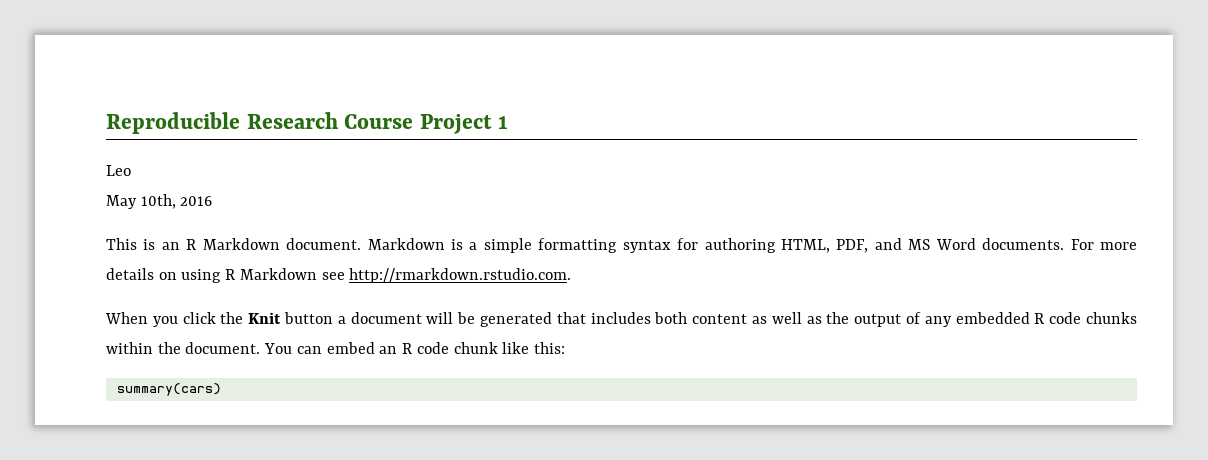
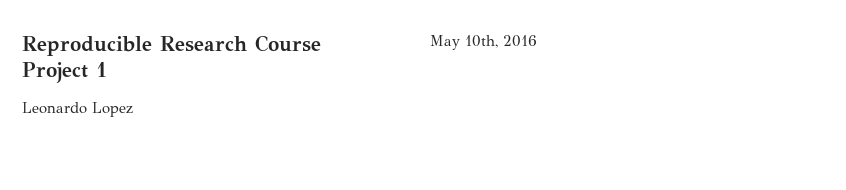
- Leo
+ Leonardo Lopez
- This is an R Markdown document. Markdown is a simple formatting syntax for authoring HTML, PDF, and MS Word documents. For more details on using R Markdown see http://rmarkdown.rstudio.com.
- When you click the Knit button a document will be generated that includes both content as well as the output of any embedded R code chunks within the document. You can embed an R code chunk like this:
- summary(cars)

